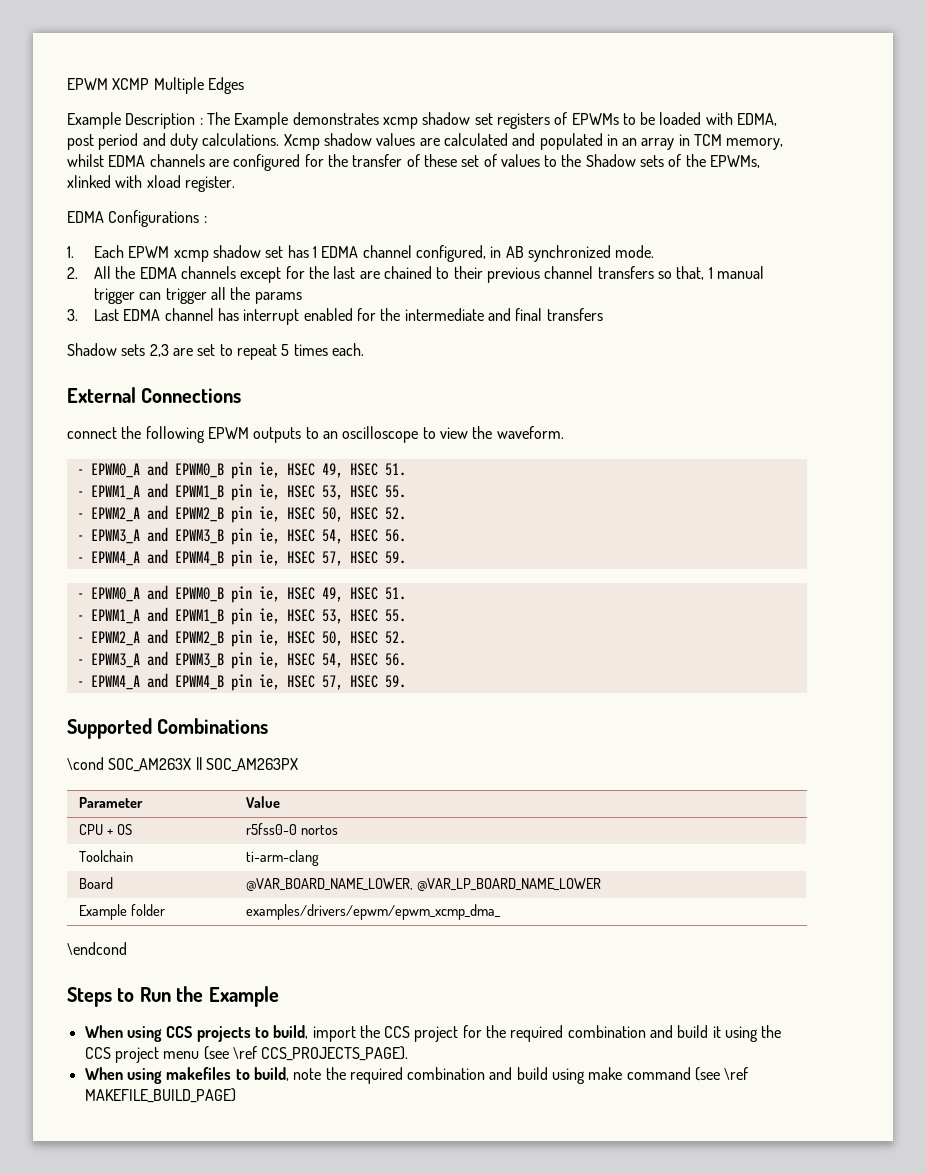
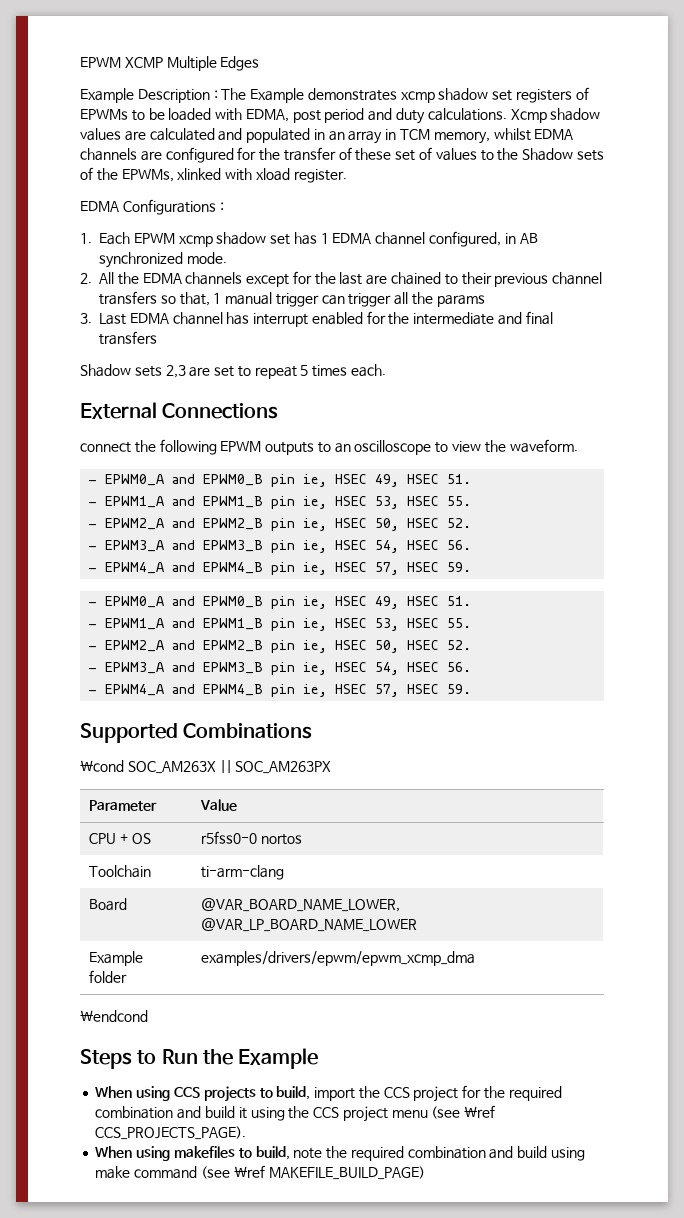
- Example folder | examples/drivers/epwm/epwm_xcmp_dma_
+ Example folder | examples/drivers/epwm/epwm_xcmp_dma

